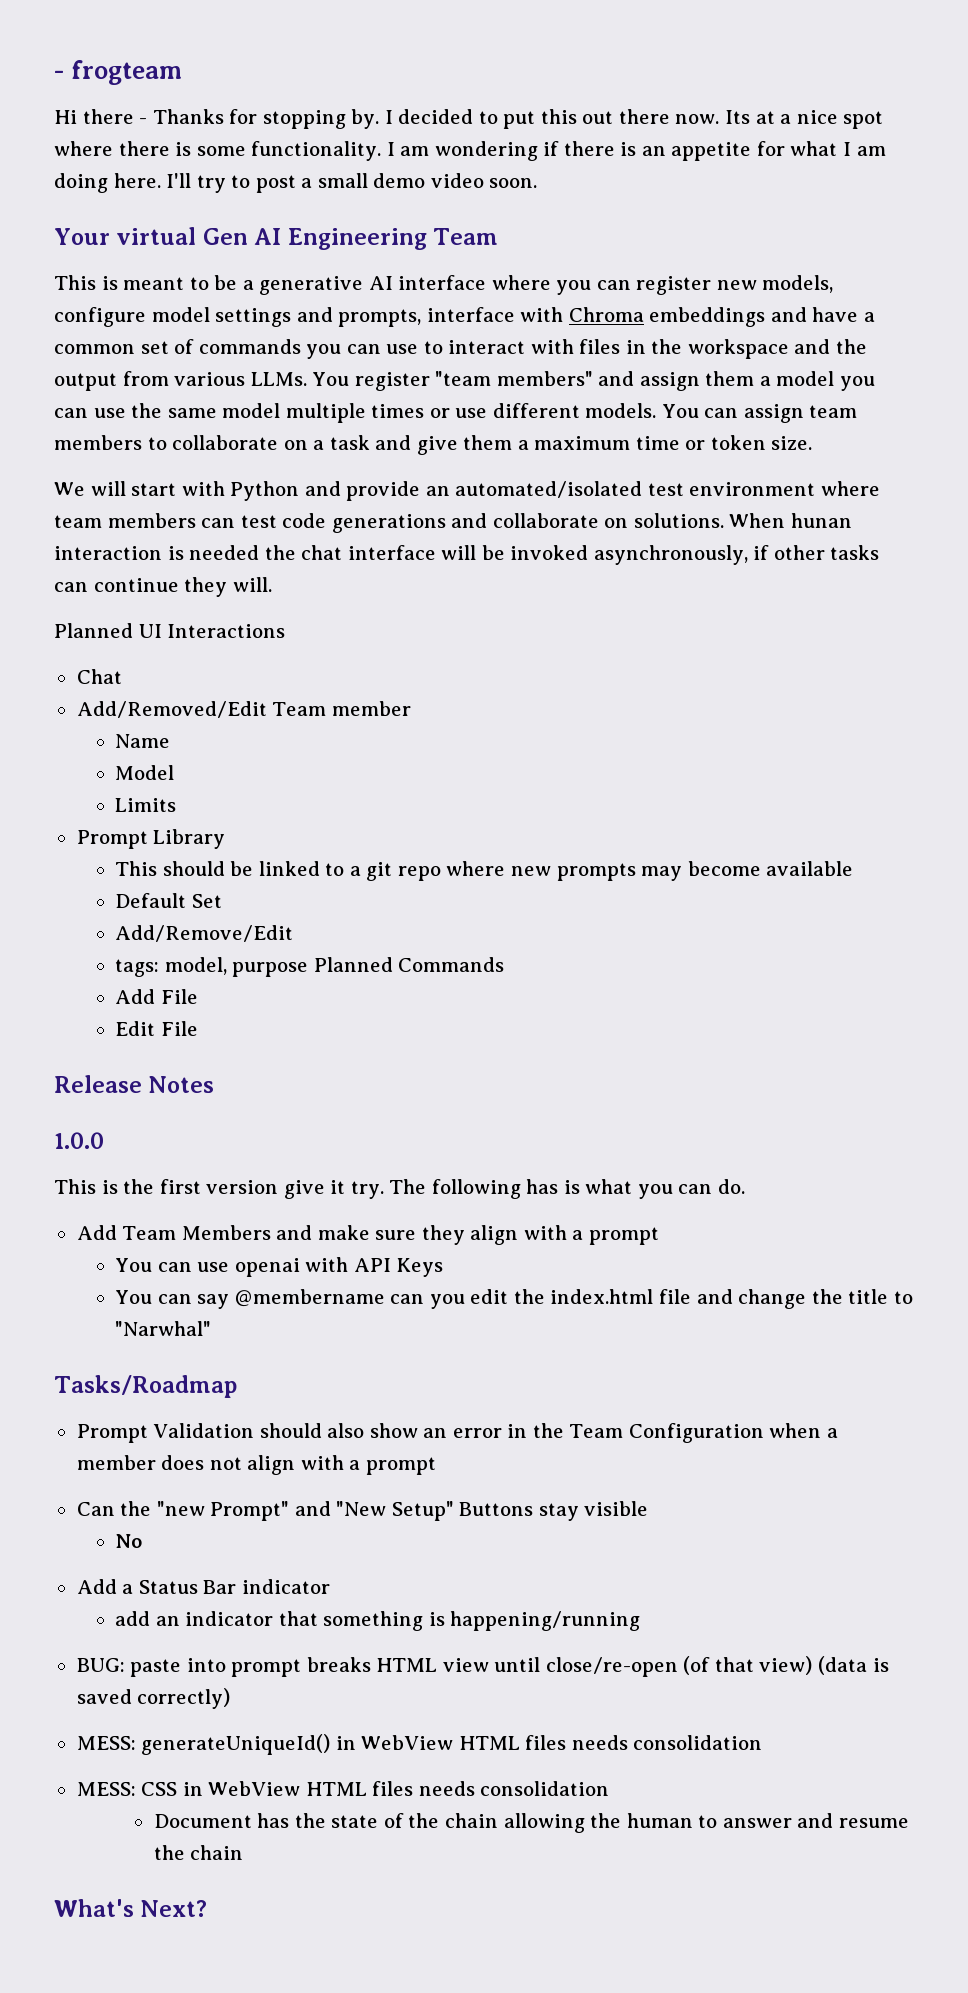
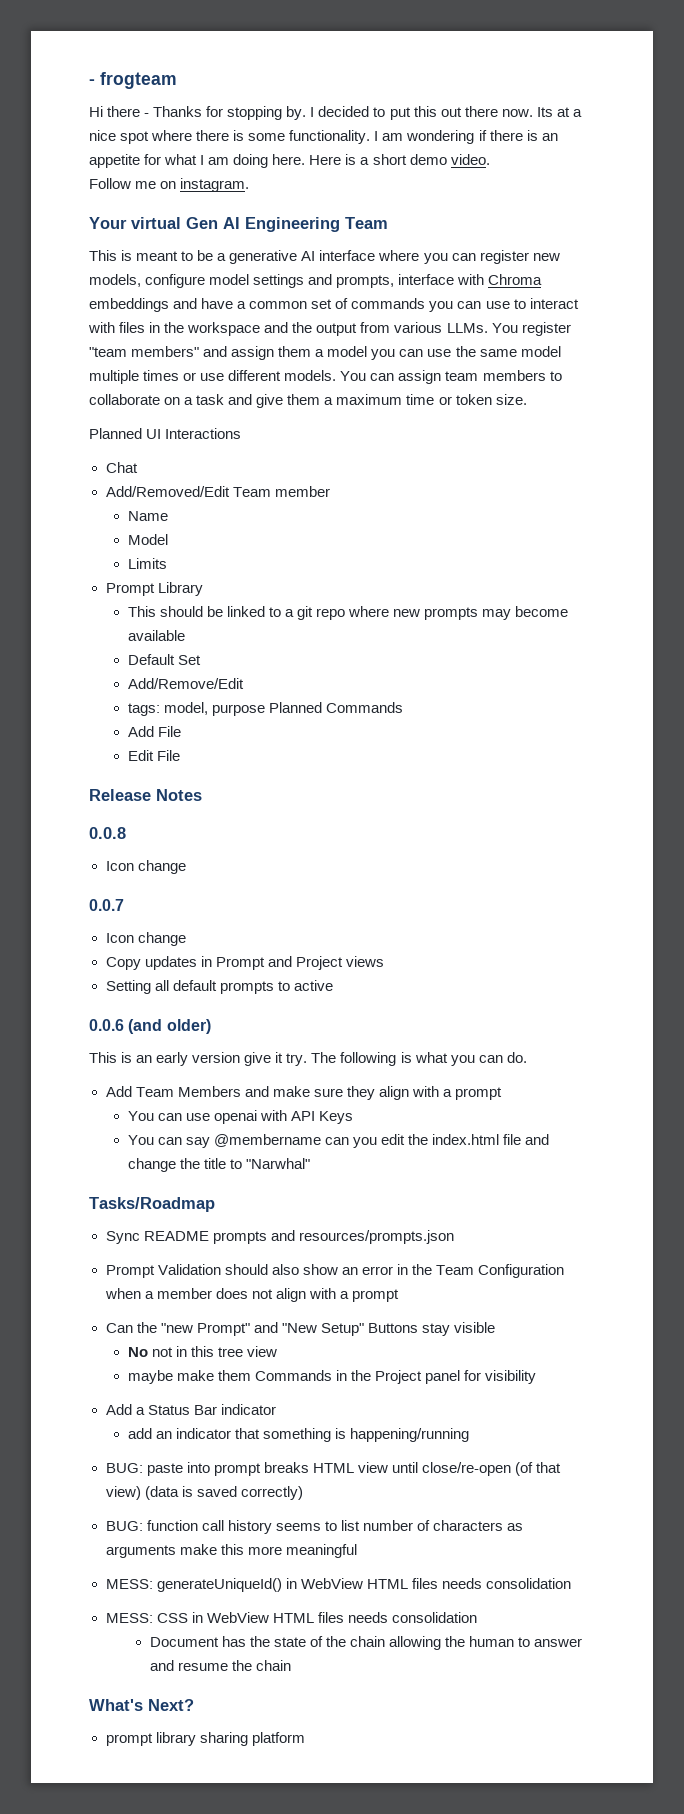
- I'll try to post a small demo video soon.
+ Here is a short demo video.
+ Follow me on instagram.
- We will start with Python and provide an automated/isolated test environment where team members can test code generations and collaborate on solutions. When hunan interaction is needed the chat interface will be invoked asynchronously, if other tasks can continue they will.
- 1.0.0
- This is the first version give it try.
+ 0.0.8
+ Icon change
+ 0.0.7
+ Icon change
+ Copy updates in Prompt and Project views
+ Setting all default prompts to active
+ 0.0.6 (and older)
+ This is an early version give it try.
- The following has is what you can do.
+ The following is what you can do.
+ Sync README prompts and resources/prompts.json
- No
+ No not in this tree view
+ maybe make them Commands in the Project panel for visibility
+ BUG: function call history seems to list number of characters as arguments make this more meaningful
+ prompt library sharing platform

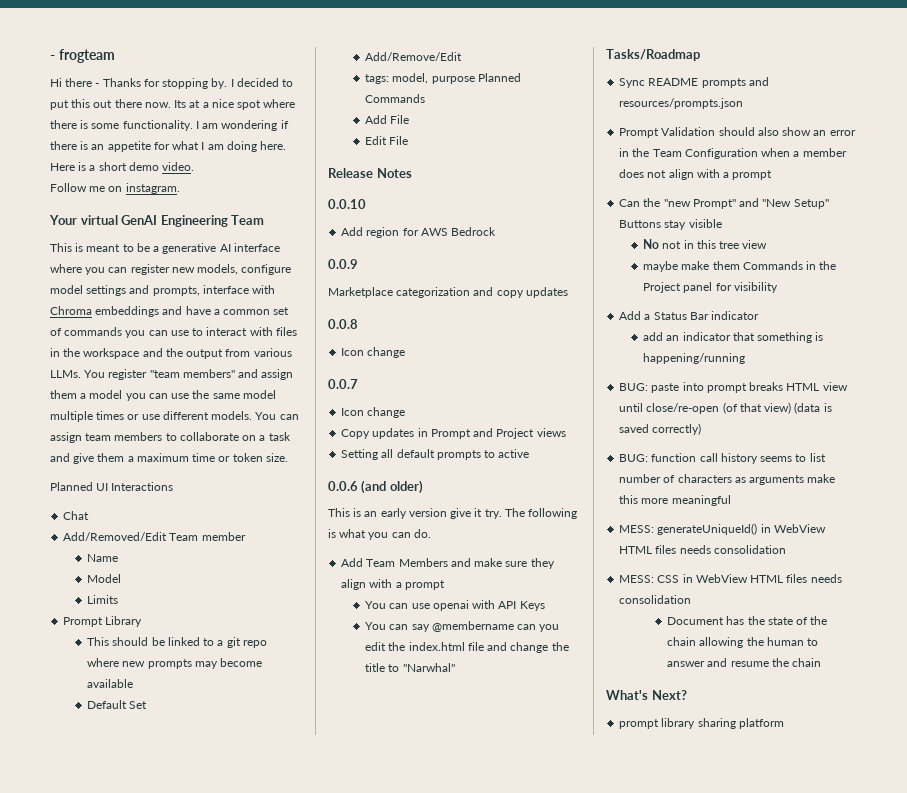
- Your virtual Gen AI Engineering Team
+ Your virtual GenAI Engineering Team
+ 0.0.10
+ Add region for AWS Bedrock
+ 0.0.9
+ Marketplace categorization and copy updates

